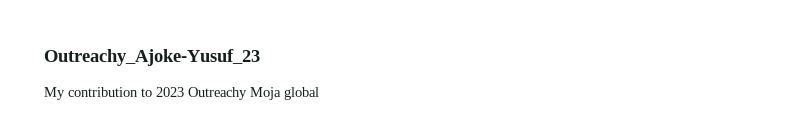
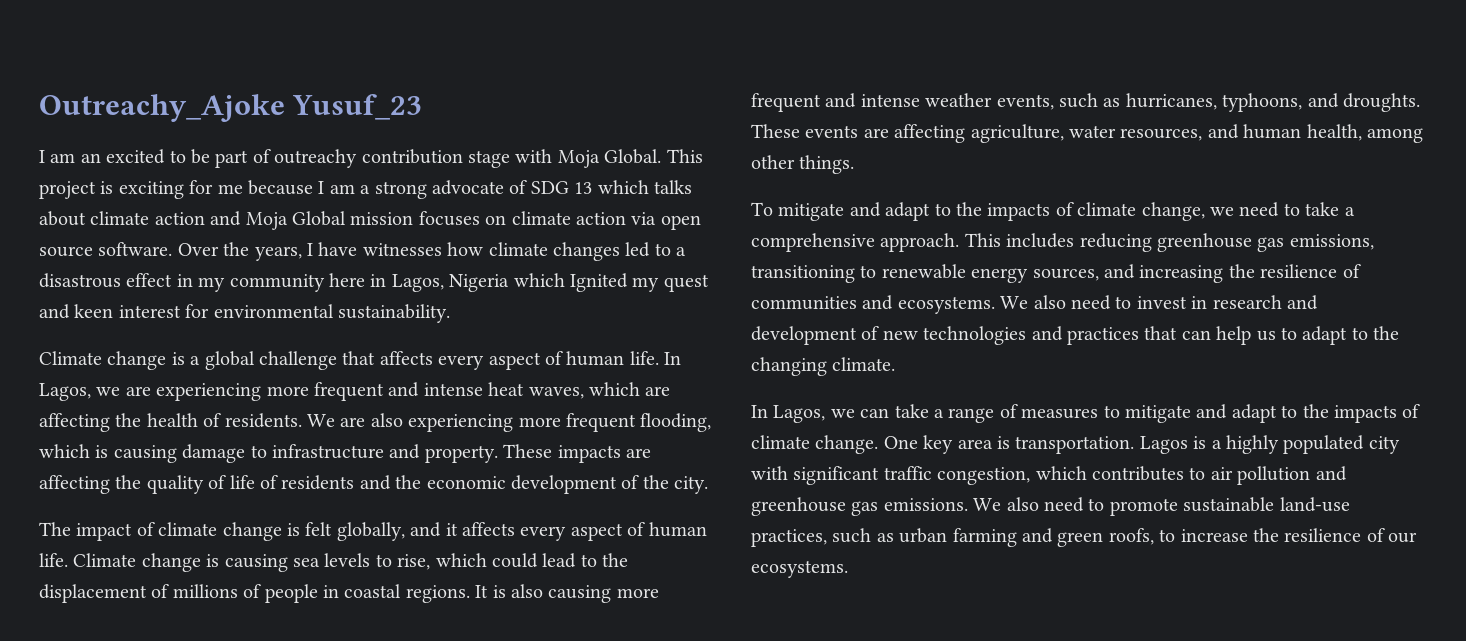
- Outreachy_Ajoke-Yusuf_23
- My contribution to 2023 Outreachy Moja global
+ Outreachy_Ajoke Yusuf_23
+ I am an excited to be part of outreachy contribution stage with Moja Global. This project is exciting for me because I am a strong advocate of SDG 13 which talks about climate action and Moja Global mission focuses on climate action via open source software. Over the years, I have witnesses how climate changes led to a disastrous effect in my community here in Lagos, Nigeria which Ignited my quest and keen interest for environmental sustainability.
+ Climate change is a global challenge that affects every aspect of human life. In Lagos, we are experiencing more frequent and intense heat waves, which are affecting the health of residents. We are also experiencing more frequent flooding, which is causing damage to infrastructure and property. These impacts are affecting the quality of life of residents and the economic development of the city.
+ The impact of climate change is felt globally, and it affects every aspect of human life. Climate change is causing sea levels to rise, which could lead to the displacement of millions of people in coastal regions. It is also causing more frequent and intense weather events, such as hurricanes, typhoons, and droughts. These events are affecting agriculture, water resources, and human health, among other things.
+ To mitigate and adapt to the impacts of climate change, we need to take a comprehensive approach. This includes reducing greenhouse gas emissions, transitioning to renewable energy sources, and increasing the resilience of communities and ecosystems. We also need to invest in research and development of new technologies and practices that can help us to adapt to the changing climate.
+ In Lagos, we can take a range of measures to mitigate and adapt to the impacts of climate change. One key area is transportation. Lagos is a highly populated city with significant traffic congestion, which contributes to air pollution and greenhouse gas emissions. We also need to promote sustainable land-use practices, such as urban farming and green roofs, to increase the resilience of our ecosystems.

